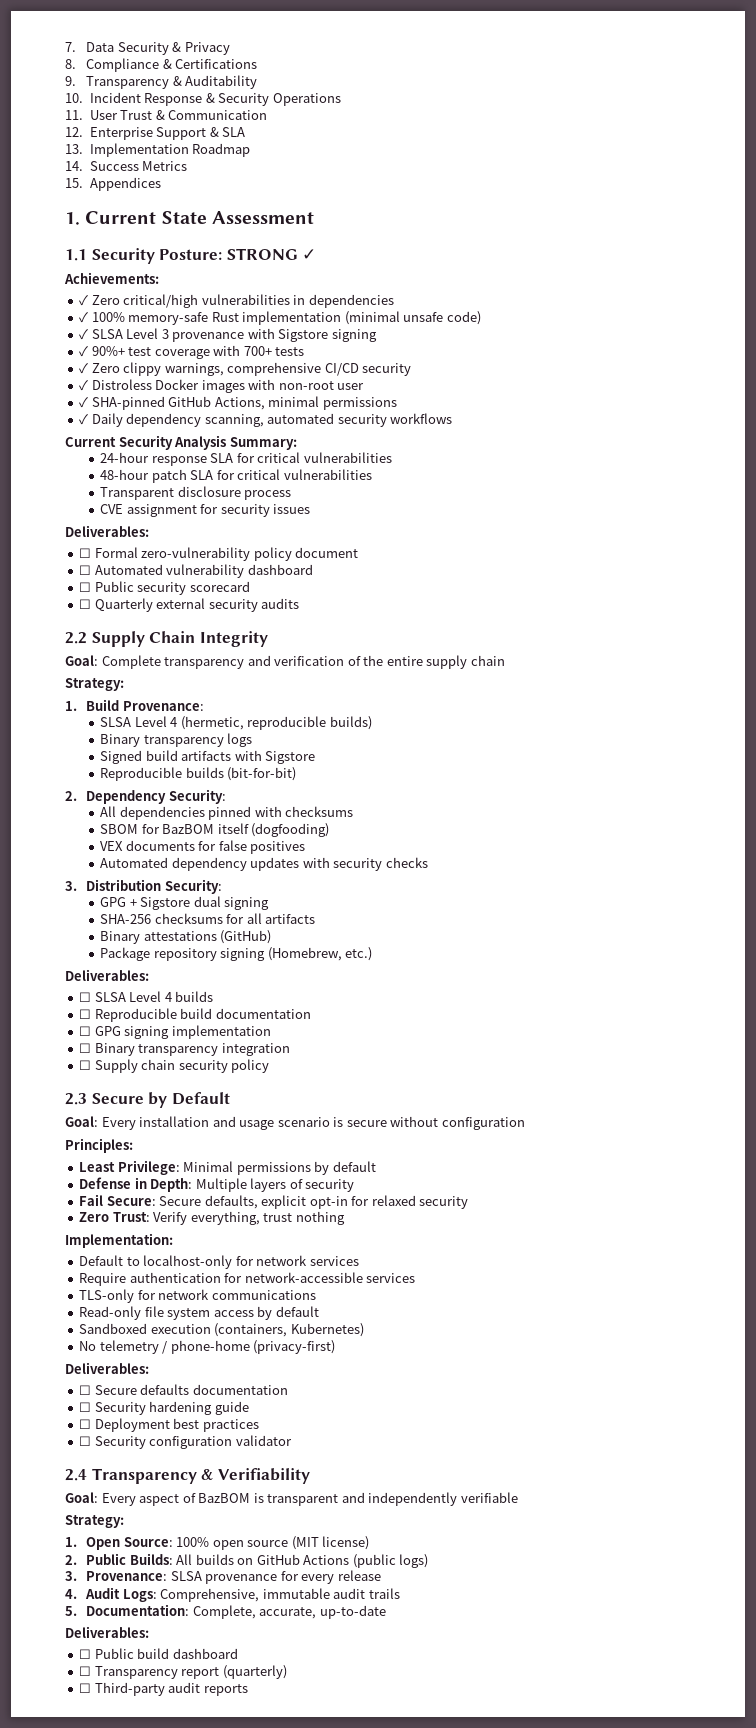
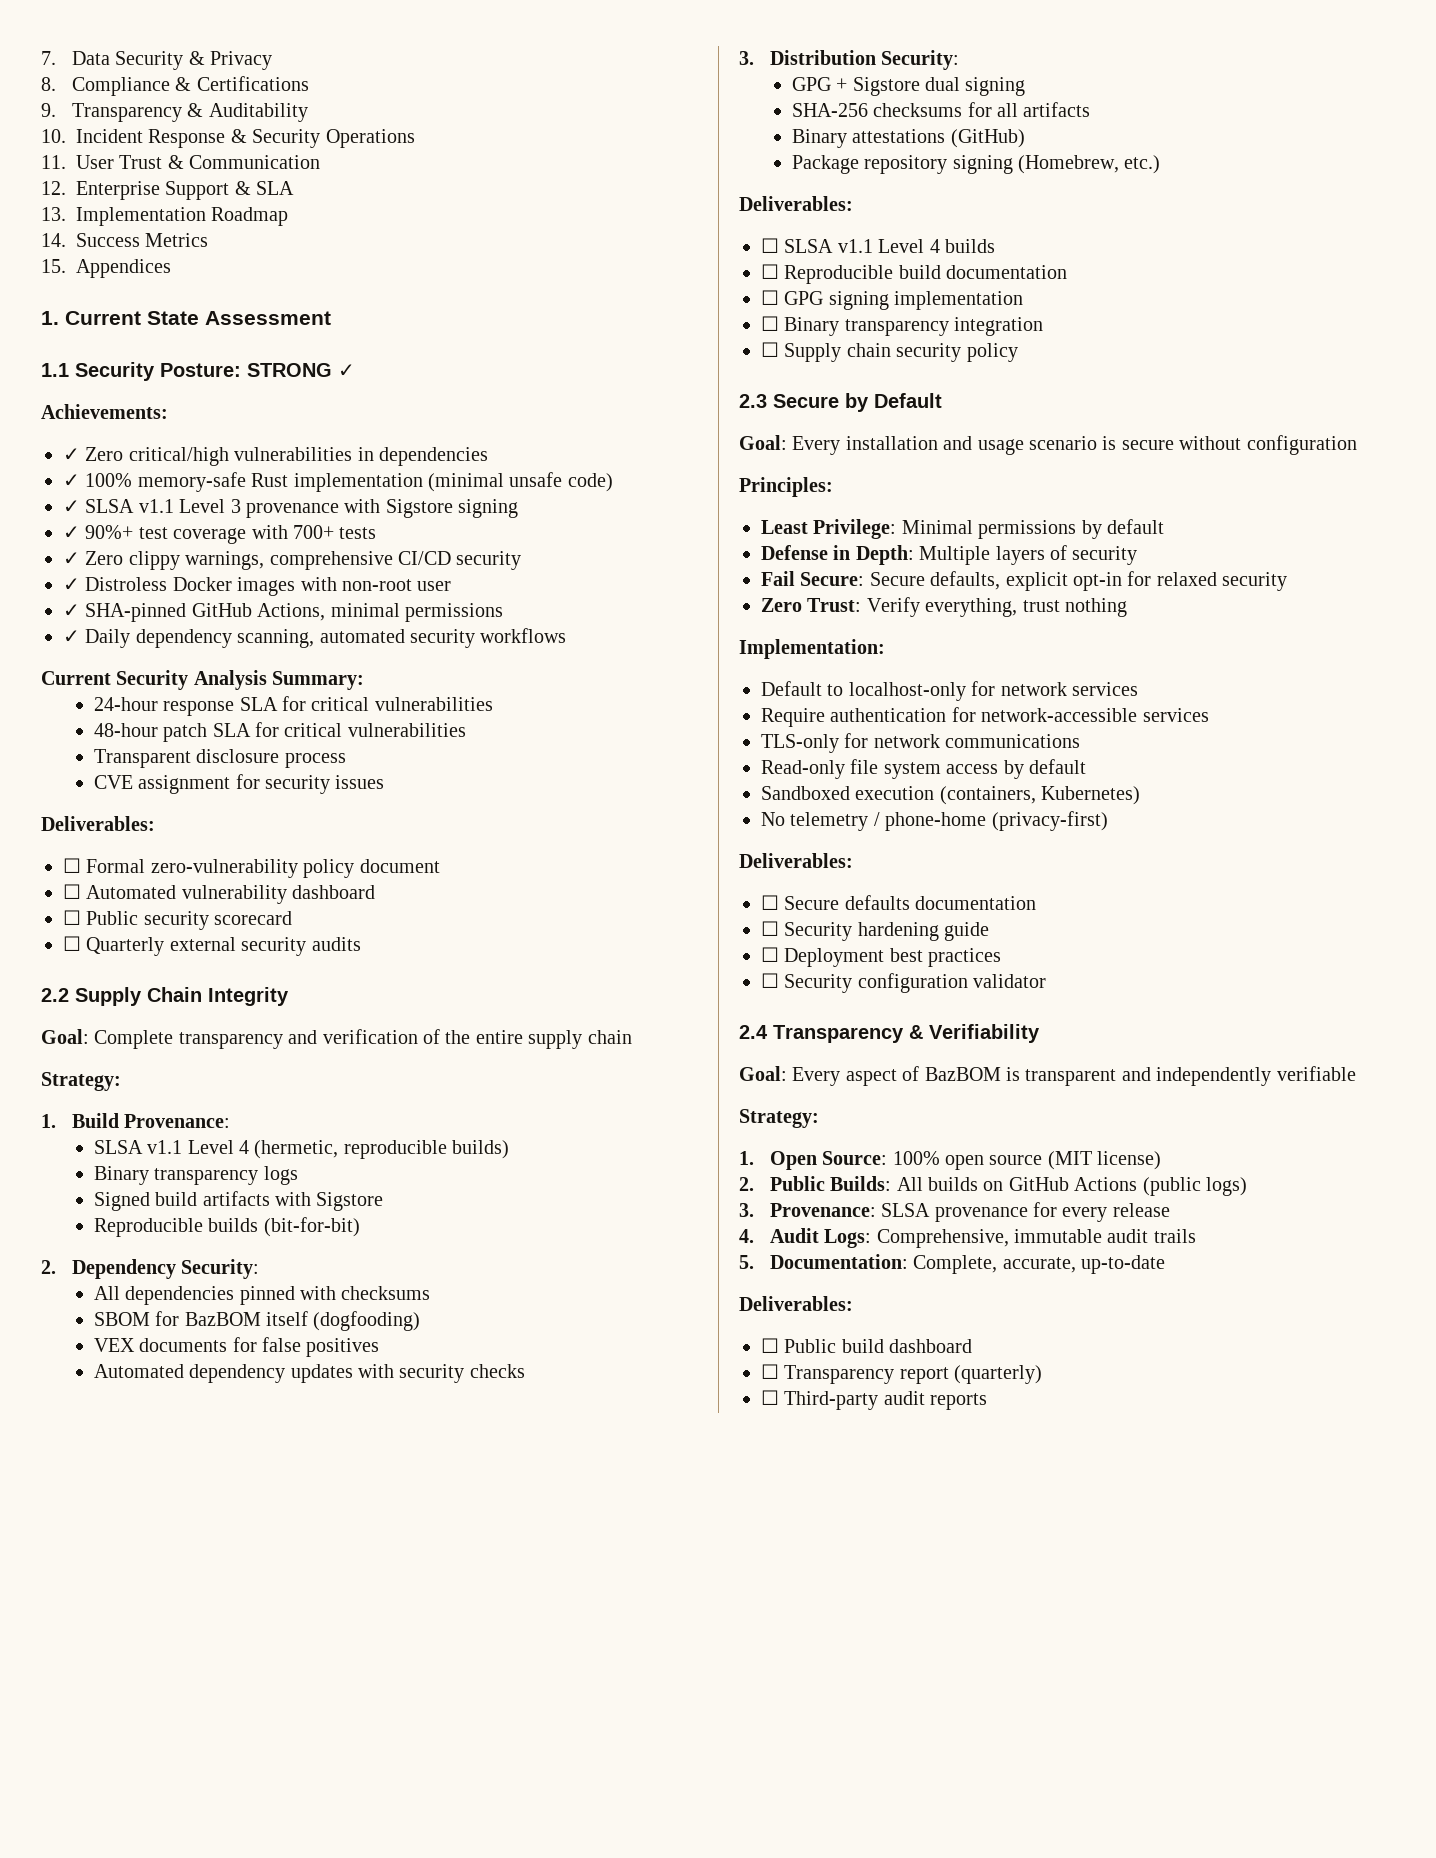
- ✓ SLSA Level 3 provenance with Sigstore signing
+ ✓ SLSA v1.1 Level 3 provenance with Sigstore signing
- SLSA Level 4 (hermetic, reproducible builds)
+ SLSA v1.1 Level 4 (hermetic, reproducible builds)
- ☐ SLSA Level 4 builds
+ ☐ SLSA v1.1 Level 4 builds

